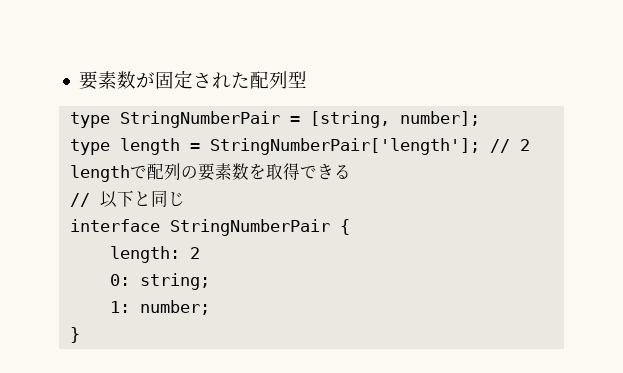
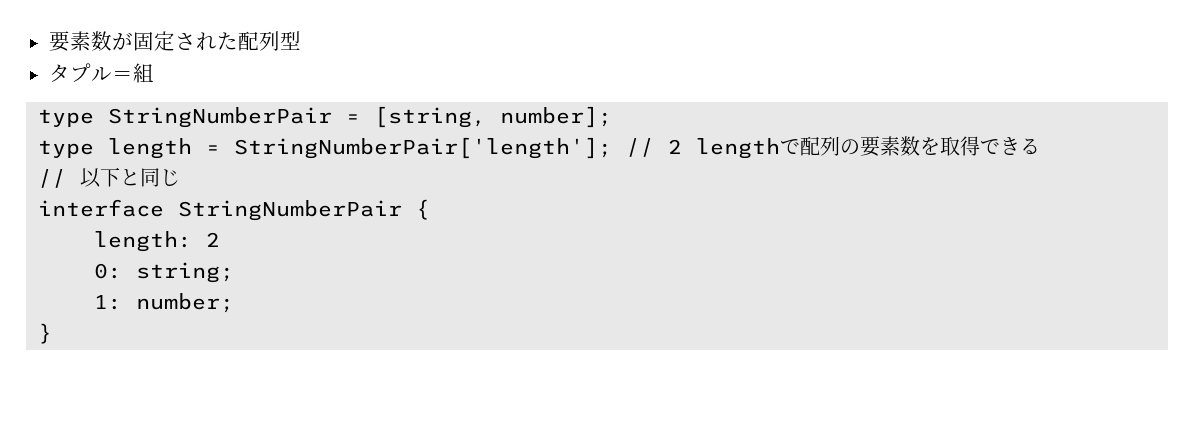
+ タプル＝組

